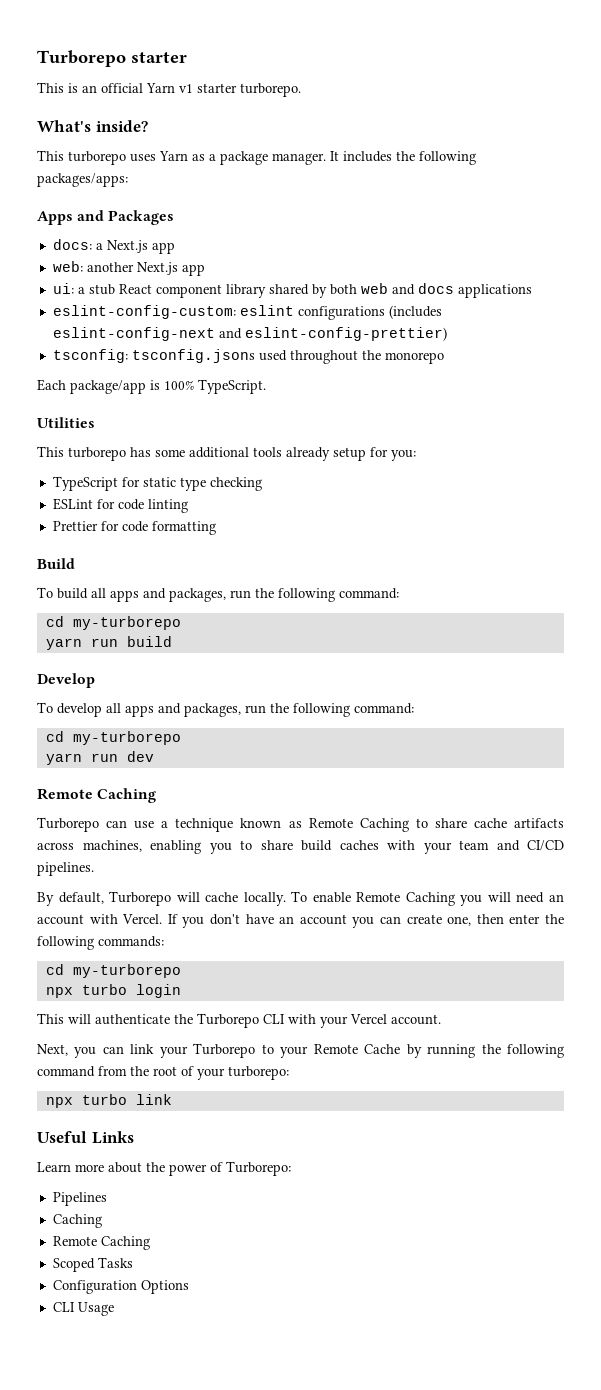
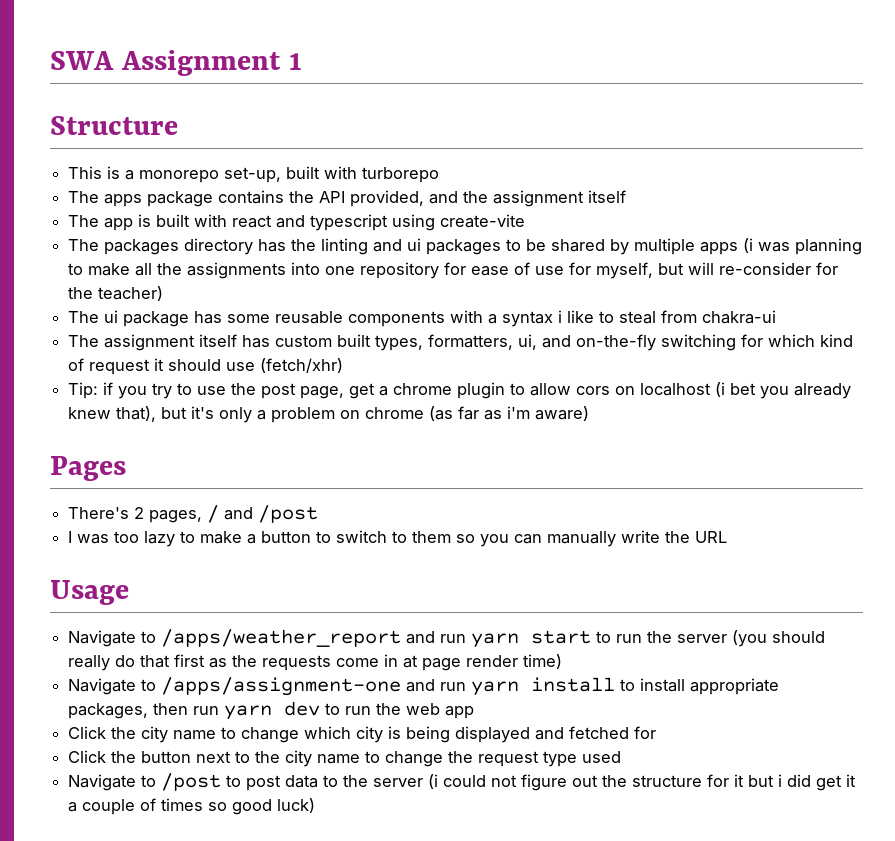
- Turborepo starter
- This is an official Yarn v1 starter turborepo.
- What's inside?
- This turborepo uses Yarn as a package manager. It includes the following packages/apps:
- Apps and Packages
- docs: a Next.js app
- web: another Next.js app
- ui: a stub React component library shared by both web and docs applications
- eslint-config-custom: eslint configurations (includes eslint-config-next and eslint-config-prettier)
- tsconfig: tsconfig.jsons used throughout the monorepo
- Each package/app is 100% TypeScript.
- Utilities
- This turborepo has some additional tools already setup for you:
- TypeScript for static type checking
- ESLint for code linting
- Prettier for code formatting
- Build
- To build all apps and packages, run the following command:
- cd my-turborepo
- yarn run build
- Develop
- To develop all apps and packages, run the following command:
- cd my-turborepo
- yarn run dev
- Remote Caching
- Turborepo can use a technique known as Remote Caching to share cache artifacts across machines, enabling you to share build caches with your team and CI/CD pipelines.
- By default, Turborepo will cache locally. To enable Remote Caching you will need an account with Vercel. If you don't have an account you can create one, then enter the following commands:
- cd my-turborepo
- npx turbo login
- This will authenticate the Turborepo CLI with your Vercel account.
- Next, you can link your Turborepo to your Remote Cache by running the following command from the root of your turborepo:
- npx turbo link
- Useful Links
- Learn more about the power of Turborepo:
- Pipelines
- Caching
- Remote Caching
- Scoped Tasks
- Configuration Options
- CLI Usage
+ SWA Assignment 1
+ Structure
+ This is a monorepo set-up, built with turborepo
+ The apps package contains the API provided, and the assignment itself
+ The app is built with react and typescript using create-vite
+ The packages directory has the linting and ui packages to be shared by multiple apps (i was planning to make all the assignments into one repository for ease of use for myself, but will re-consider for the teacher)
+ The ui package has some reusable components with a syntax i like to steal from chakra-ui
+ The assignment itself has custom built types, formatters, ui, and on-the-fly switching for which kind of request it should use (fetch/xhr)
+ Tip: if you try to use the post page, get a chrome plugin to allow cors on localhost (i bet you already knew that), but it's only a problem on chrome (as far as i'm aware)
+ Pages
+ There's 2 pages, / and /post
+ I was too lazy to make a button to switch to them so you can manually write the URL
+ Usage
+ Navigate to /apps/weather_report and run yarn start to run the server (you should really do that first as the requests come in at page render time)
+ Navigate to /apps/assignment-one and run yarn install to install appropriate packages, then run yarn dev to run the web app
+ Click the city name to change which city is being displayed and fetched for
+ Click the button next to the city name to change the request type used
+ Navigate to /post to post data to the server (i could not figure out the structure for it but i did get it a couple of times so good luck)

